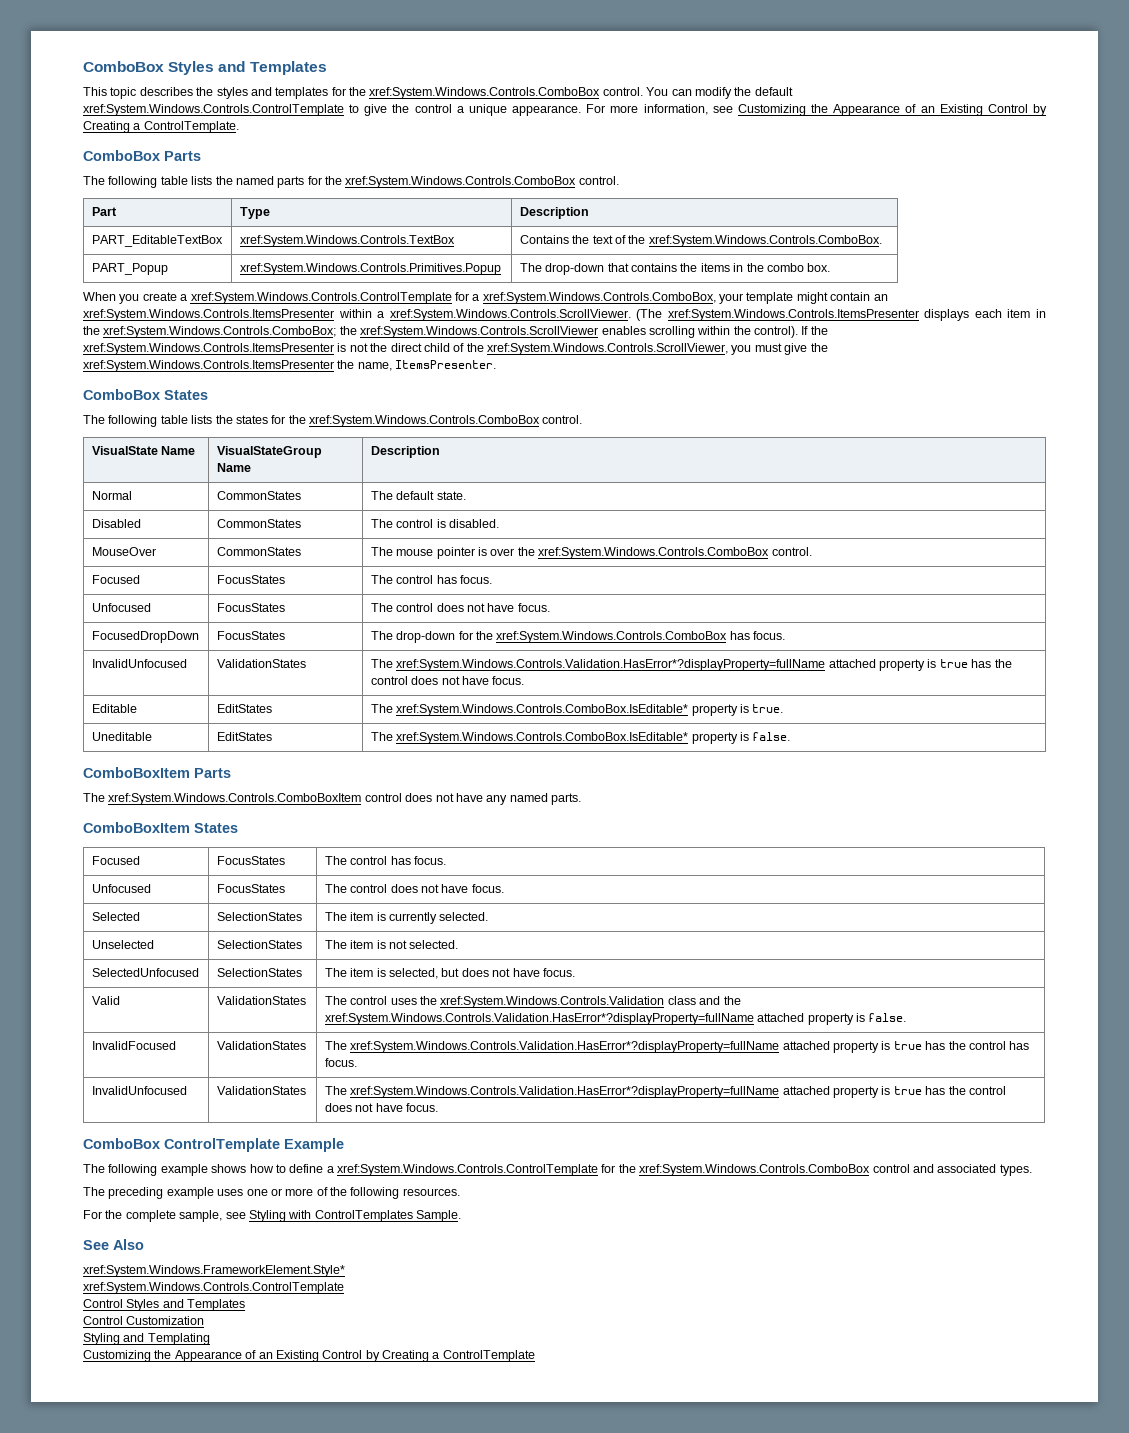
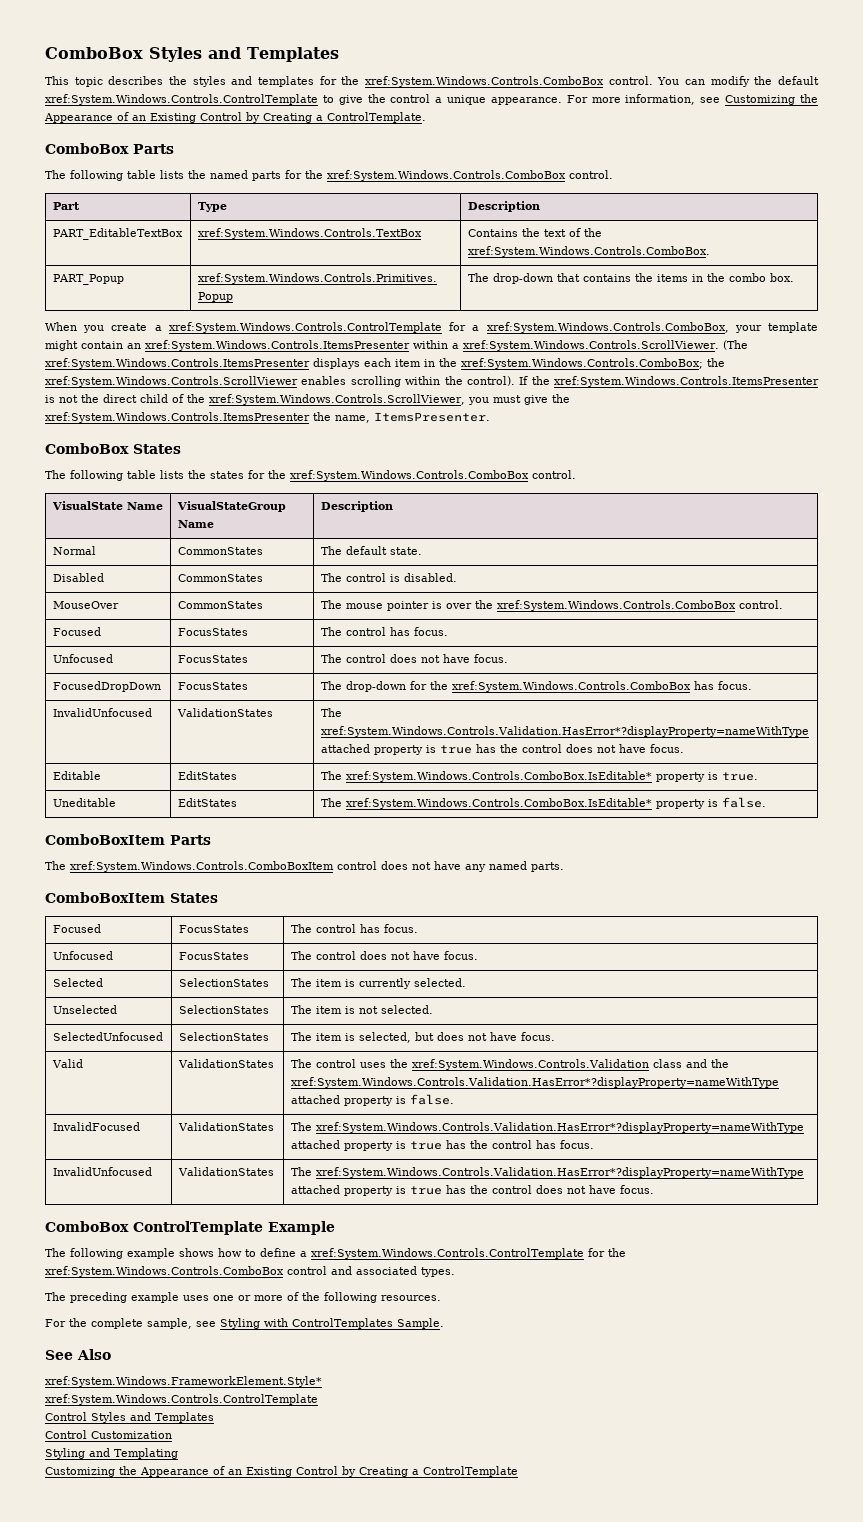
  FocusedDropDown | FocusStates | The drop-down for the xref:System.Windows.Controls.ComboBox has focus.
- InvalidUnfocused | ValidationStates | The xref:System.Windows.Controls.Validation.HasError*?displayProperty=fullName attached property is true has the control does not have focus.
+ InvalidUnfocused | ValidationStates | The xref:System.Windows.Controls.Validation.HasError*?displayProperty=nameWithType attached property is true has the control does not have focus.
- Valid | ValidationStates | The control uses the xref:System.Windows.Controls.Validation class and the xref:System.Windows.Controls.Validation.HasError*?displayProperty=fullName attached property is false.
+ Valid | ValidationStates | The control uses the xref:System.Windows.Controls.Validation class and the xref:System.Windows.Controls.Validation.HasError*?displayProperty=nameWithType attached property is false.
- InvalidFocused | ValidationStates | The xref:System.Windows.Controls.Validation.HasError*?displayProperty=fullName attached property is true has the control has focus.
- InvalidUnfocused | ValidationStates | The xref:System.Windows.Controls.Validation.HasError*?displayProperty=fullName attached property is true has the control does not have focus.
+ InvalidFocused | ValidationStates | The xref:System.Windows.Controls.Validation.HasError*?displayProperty=nameWithType attached property is true has the control has focus.
+ InvalidUnfocused | ValidationStates | The xref:System.Windows.Controls.Validation.HasError*?displayProperty=nameWithType attached property is true has the control does not have focus.

